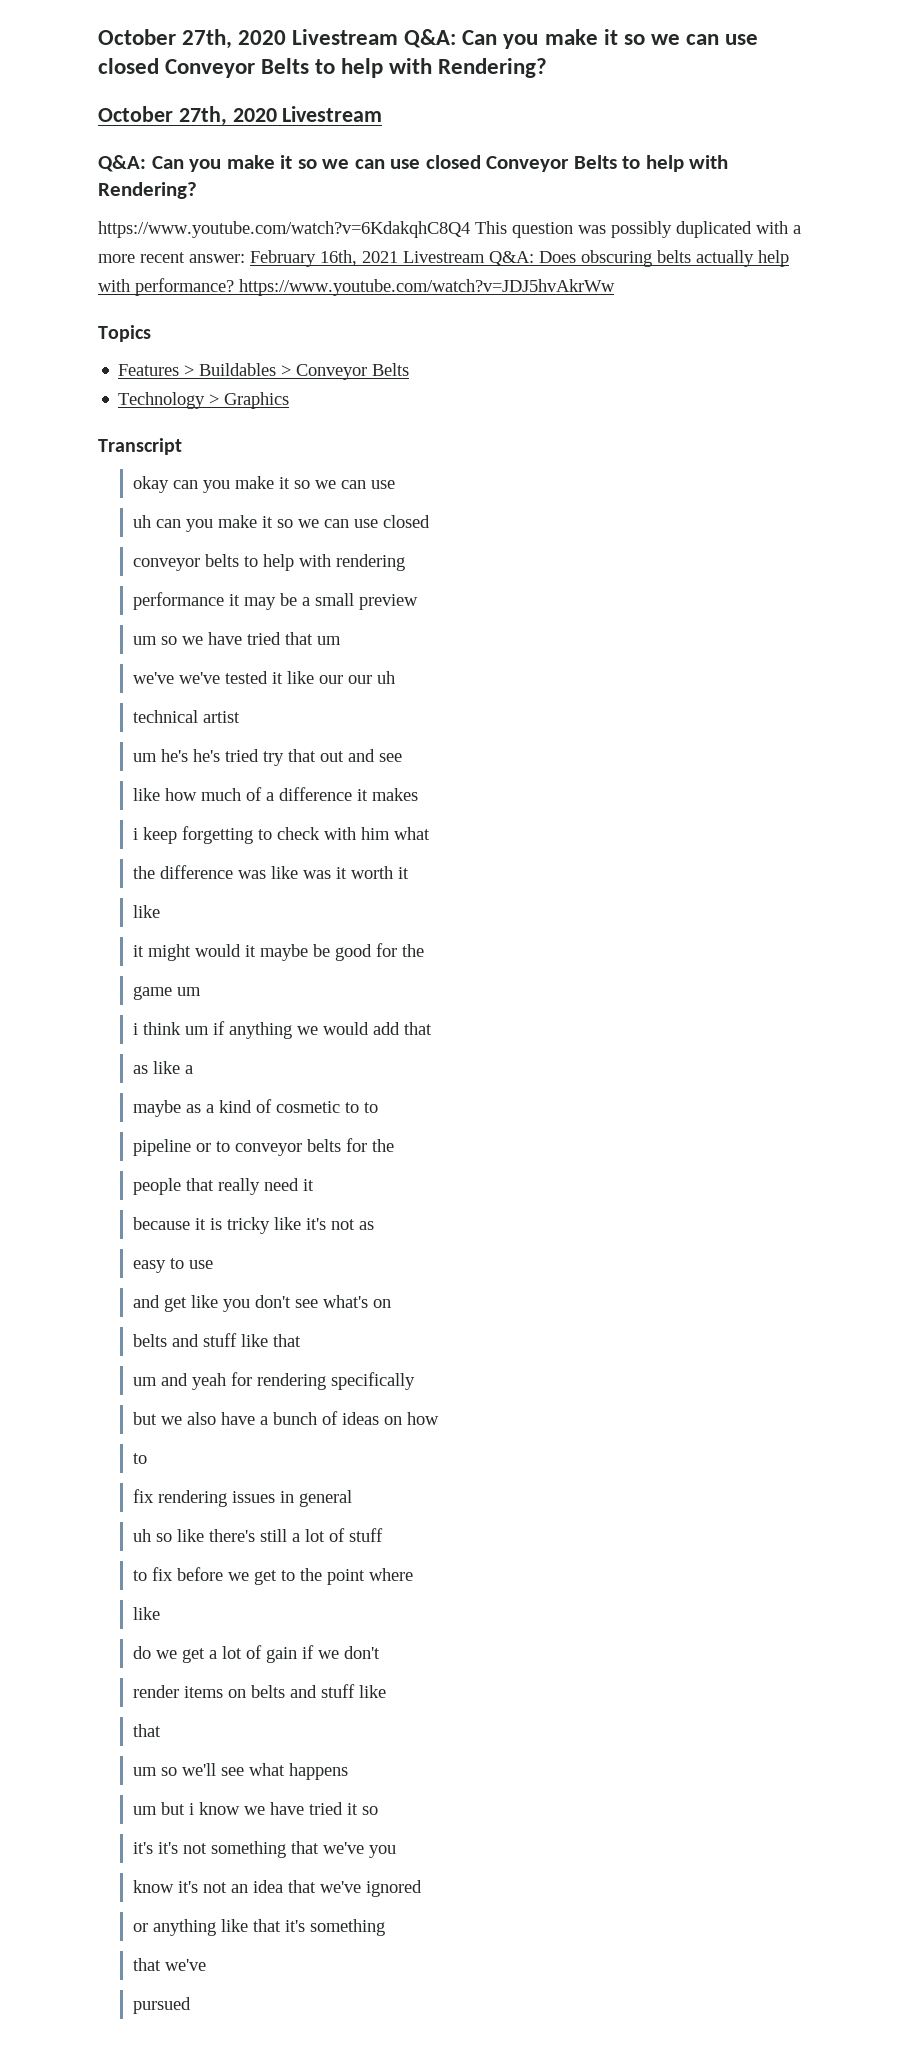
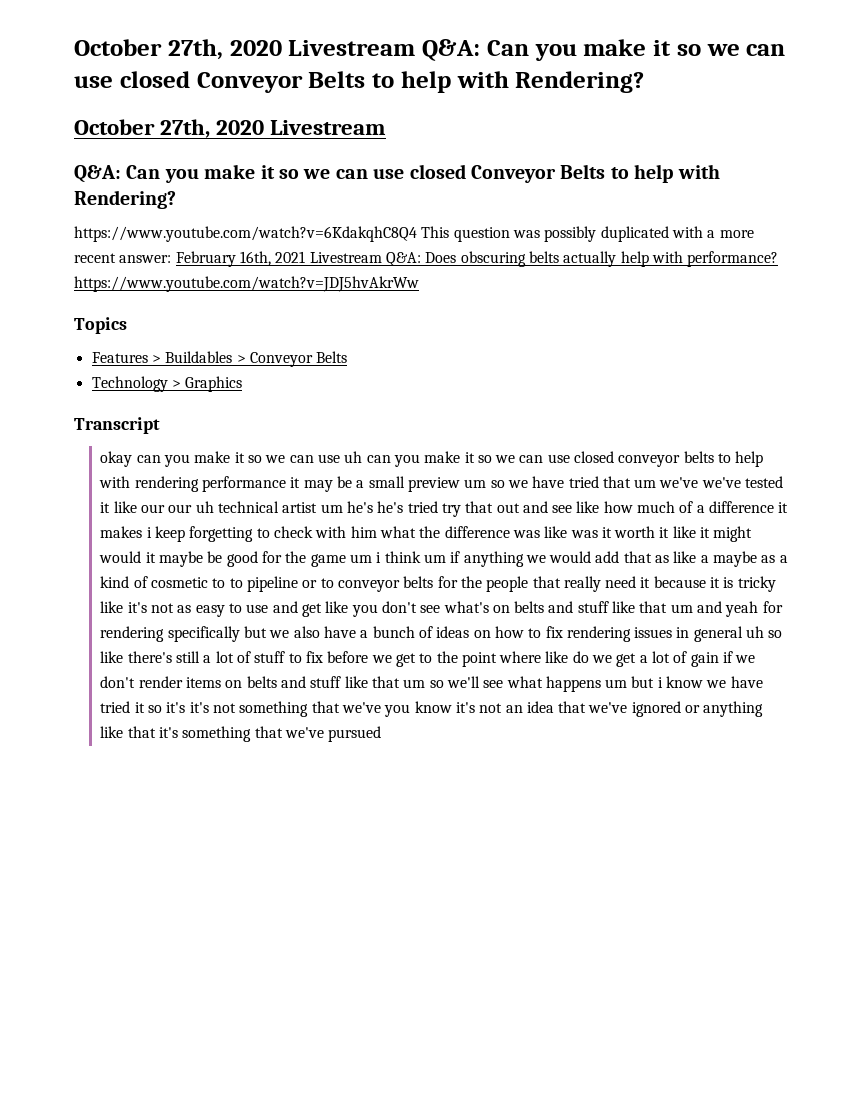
- okay can you make it so we can use
- uh can you make it so we can use closed
- conveyor belts to help with rendering
- performance it may be a small preview
- um so we have tried that um
- we've we've tested it like our our uh
- technical artist
- um he's he's tried try that out and see
- like how much of a difference it makes
- i keep forgetting to check with him what
- the difference was like was it worth it
- like
- it might would it maybe be good for the
- game um
- i think um if anything we would add that
- as like a
- maybe as a kind of cosmetic to to
- pipeline or to conveyor belts for the
- people that really need it
- because it is tricky like it's not as
- easy to use
- and get like you don't see what's on
- belts and stuff like that
- um and yeah for rendering specifically
- but we also have a bunch of ideas on how
- to
- fix rendering issues in general
- uh so like there's still a lot of stuff
- to fix before we get to the point where
- like
- do we get a lot of gain if we don't
- render items on belts and stuff like
- that
- um so we'll see what happens
- um but i know we have tried it so
- it's it's not something that we've you
- know it's not an idea that we've ignored
- or anything like that it's something
- that we've
- pursued
+ okay can you make it so we can use uh can you make it so we can use closed conveyor belts to help with rendering performance it may be a small preview um so we have tried that um we've we've tested it like our our uh technical artist um he's he's tried try that out and see like how much of a difference it makes i keep forgetting to check with him what the difference was like was it worth it like it might would it maybe be good for the game um i think um if anything we would add that as like a maybe as a kind of cosmetic to to pipeline or to conveyor belts for the people that really need it because it is tricky like it's not as easy to use and get like you don't see what's on belts and stuff like that um and yeah for rendering specifically but we also have a bunch of ideas on how to fix rendering issues in general uh so like there's still a lot of stuff to fix before we get to the point where like do we get a lot of gain if we don't render items on belts and stuff like that um so we'll see what happens um but i know we have tried it so it's it's not something that we've you know it's not an idea that we've ignored or anything like that it's something that we've pursued

